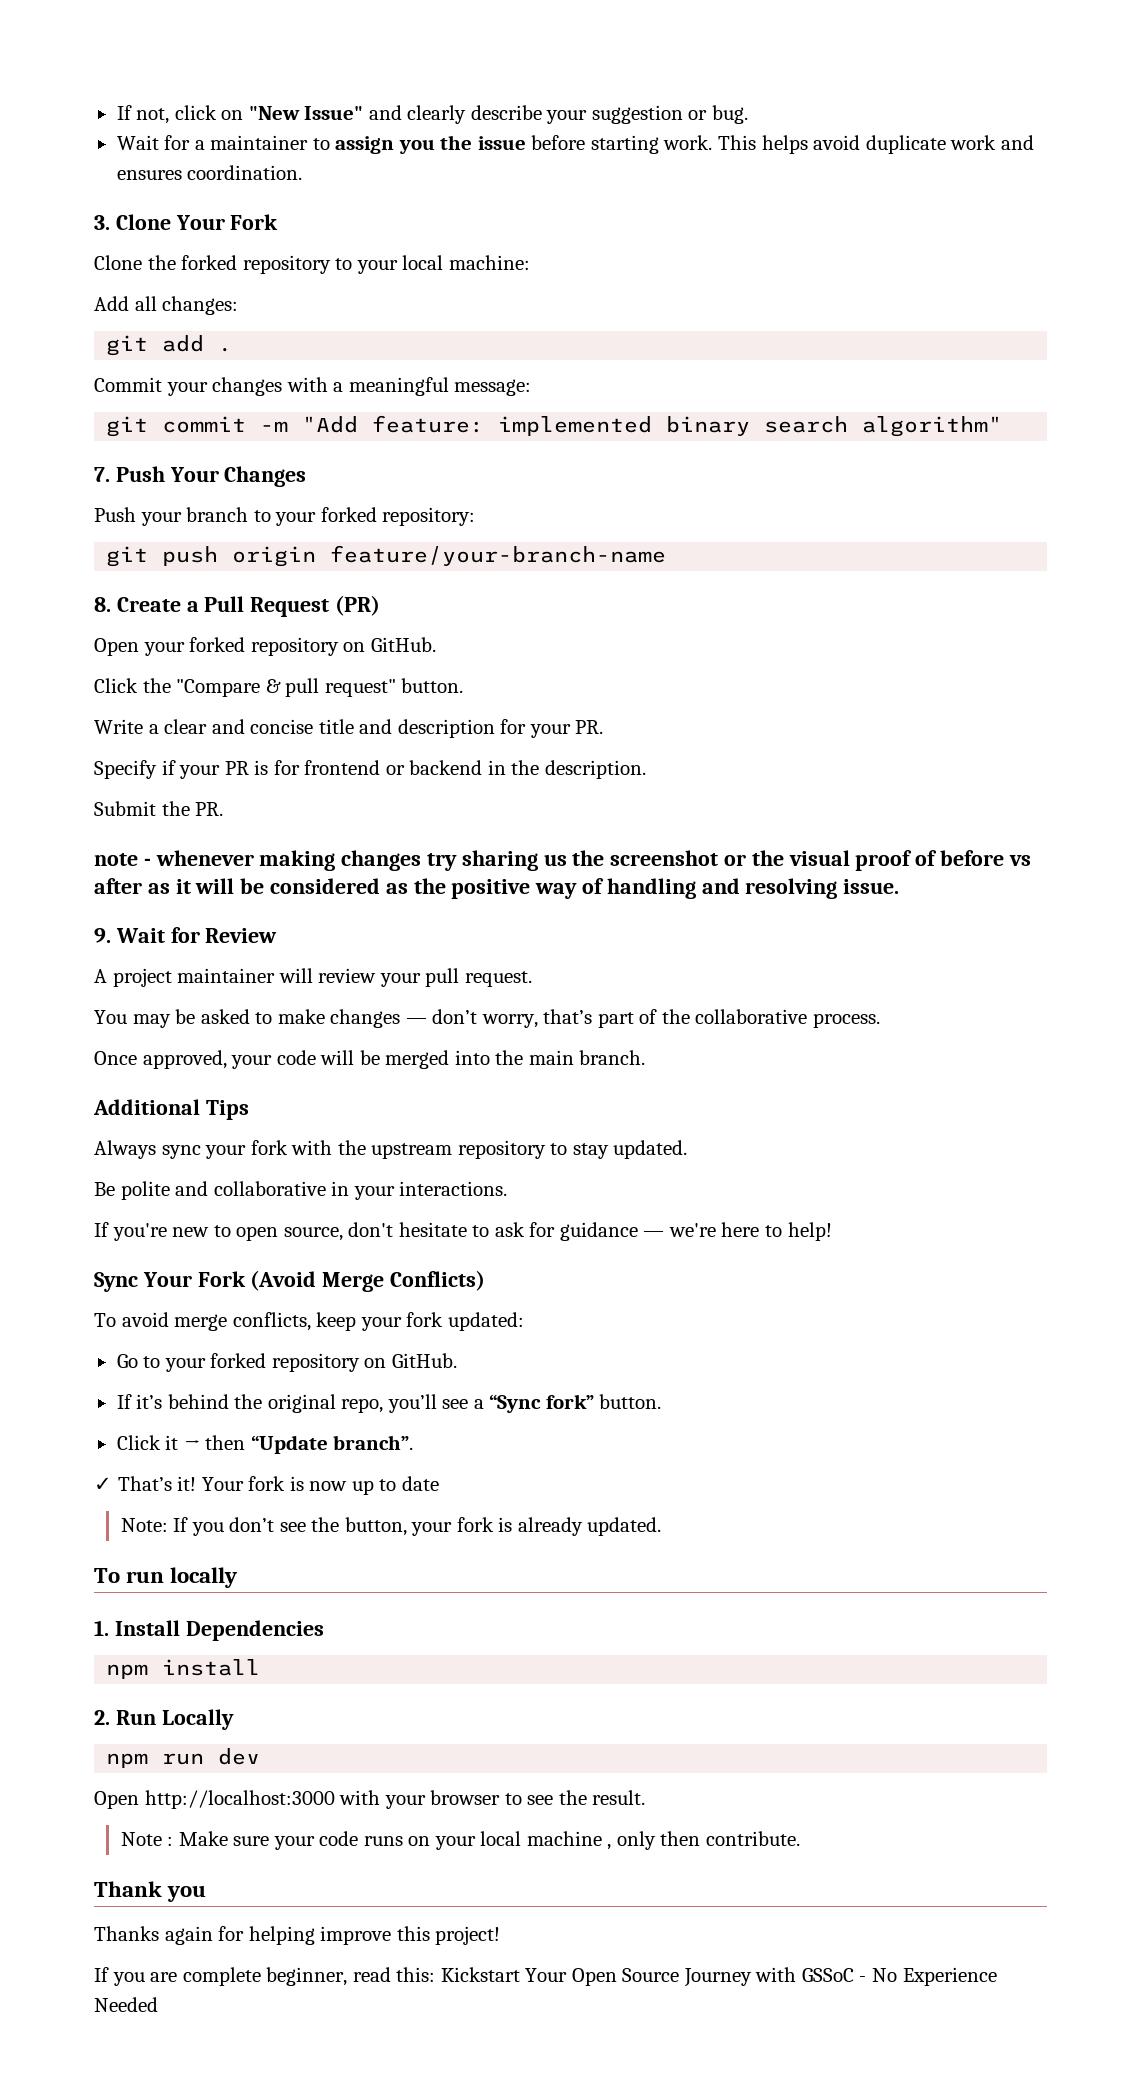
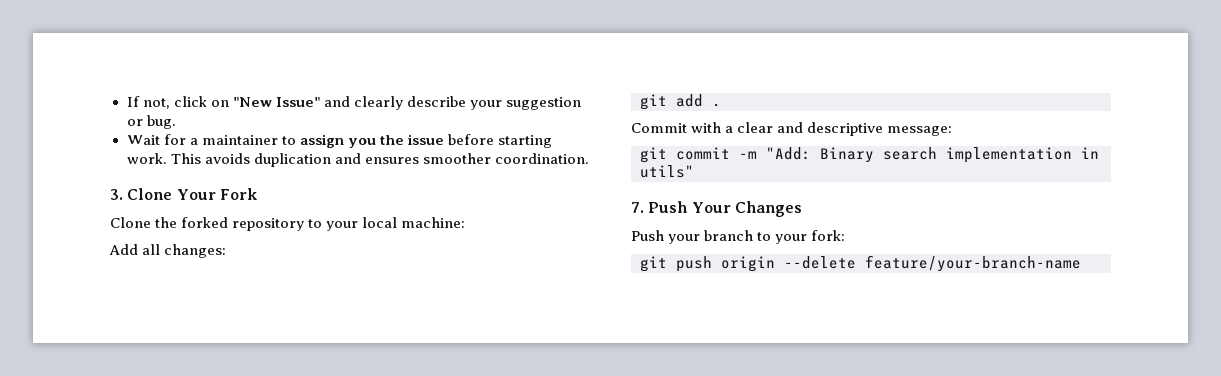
- This helps avoid duplicate work and ensures coordination.
+ This avoids duplication and ensures smoother coordination.
- Commit your changes with a meaningful message:
+ Commit with a clear and descriptive message:
- git commit -m "Add feature: implemented binary search algorithm"
+ git commit -m "Add: Binary search implementation in utils"
- Push your branch to your forked repository:
+ Push your branch to your fork:
- git push origin feature/your-branch-name
+ git push origin --delete feature/your-branch-name
- 8. Create a Pull Request (PR)
- Open your forked repository on GitHub.
- Click the "Compare & pull request" button.
- Write a clear and concise title and description for your PR.
- Specify if your PR is for frontend or backend in the description.
- Submit the PR.
- note - whenever making changes try sharing us the screenshot or the visual proof of before vs after as it will be considered as the positive way of handling and resolving issue.
- 9. Wait for Review
- A project maintainer will review your pull request.
- You may be asked to make changes — don’t worry, that’s part of the collaborative process.
- Once approved, your code will be merged into the main branch.
- Additional Tips
- Always sync your fork with the upstream repository to stay updated.
- Be polite and collaborative in your interactions.
- If you're new to open source, don't hesitate to ask for guidance — we're here to help!
- Sync Your Fork (Avoid Merge Conflicts)
- To avoid merge conflicts, keep your fork updated:
- Go to your forked repository on GitHub.
- If it’s behind the original repo, you’ll see a “Sync fork” button.
- Click it → then “Update branch”.
- ✓ That’s it! Your fork is now up to date
- Note: If you don’t see the button, your fork is already updated.
- To run locally
- 1. Install Dependencies
- npm install
- 2. Run Locally
- npm run dev
- Open http://localhost:3000 with your browser to see the result.
- Note : Make sure your code runs on your local machine , only then contribute.
- Thank you
- Thanks again for helping improve this project!
- If you are complete beginner, read this: Kickstart Your Open Source Journey with GSSoC - No Experience Needed

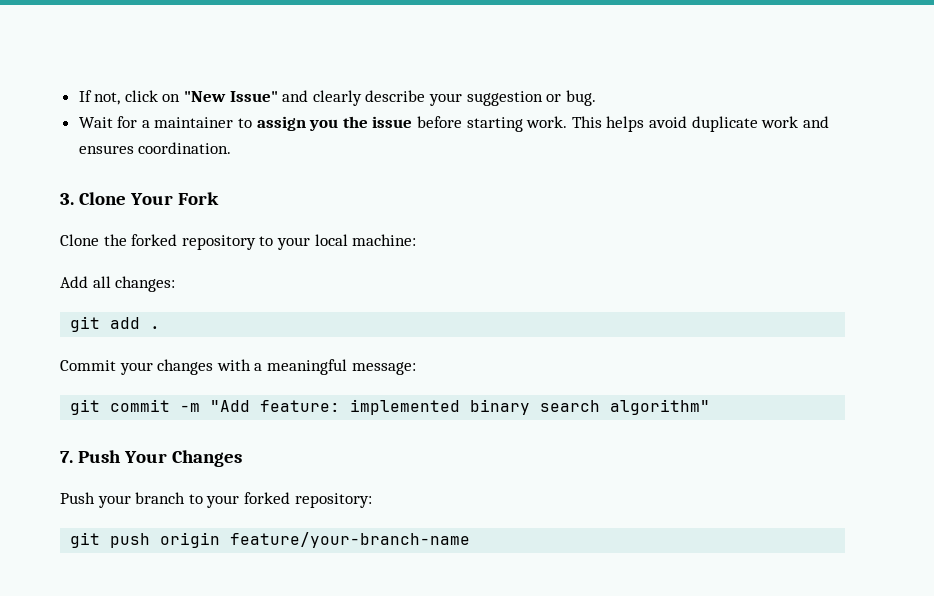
- This avoids duplication and ensures smoother coordination.
+ This helps avoid duplicate work and ensures coordination.
- Commit with a clear and descriptive message:
+ Commit your changes with a meaningful message:
- git commit -m "Add: Binary search implementation in utils"
+ git commit -m "Add feature: implemented binary search algorithm"
- Push your branch to your fork:
+ Push your branch to your forked repository:
- git push origin --delete feature/your-branch-name
+ git push origin feature/your-branch-name

